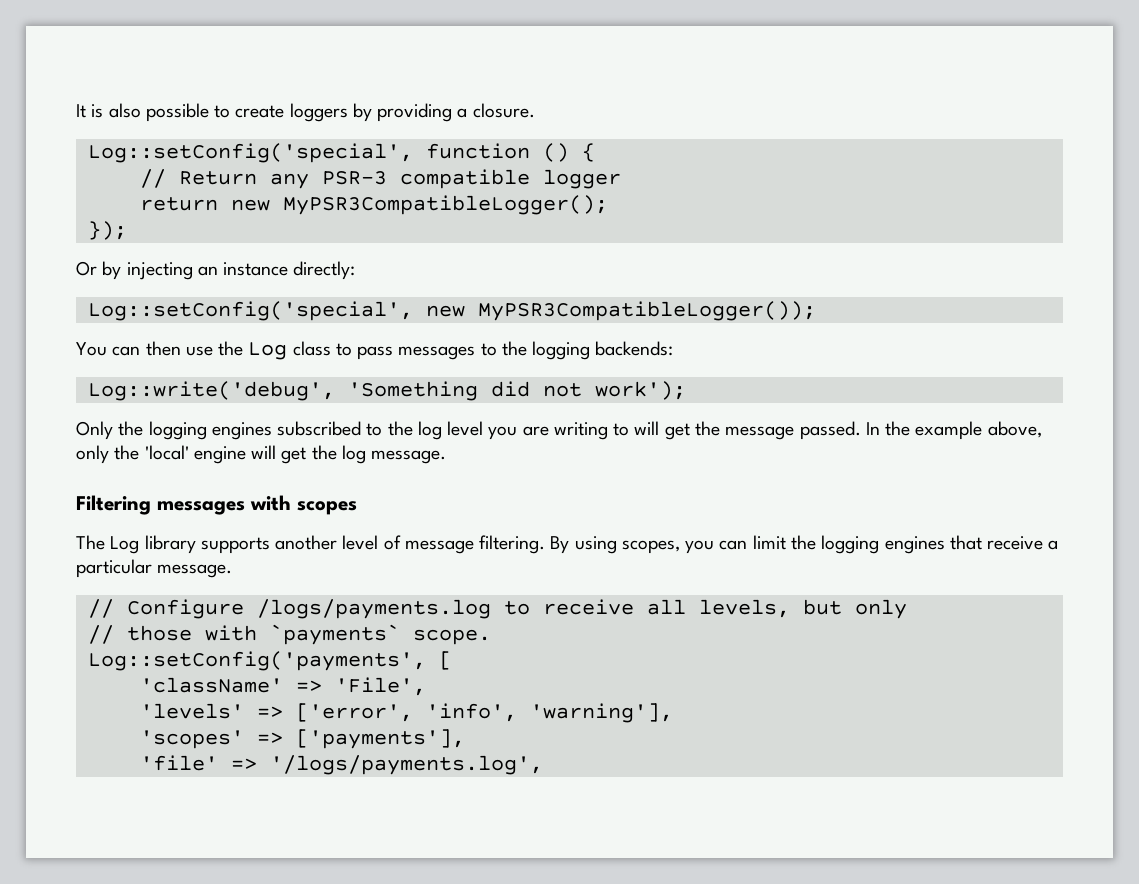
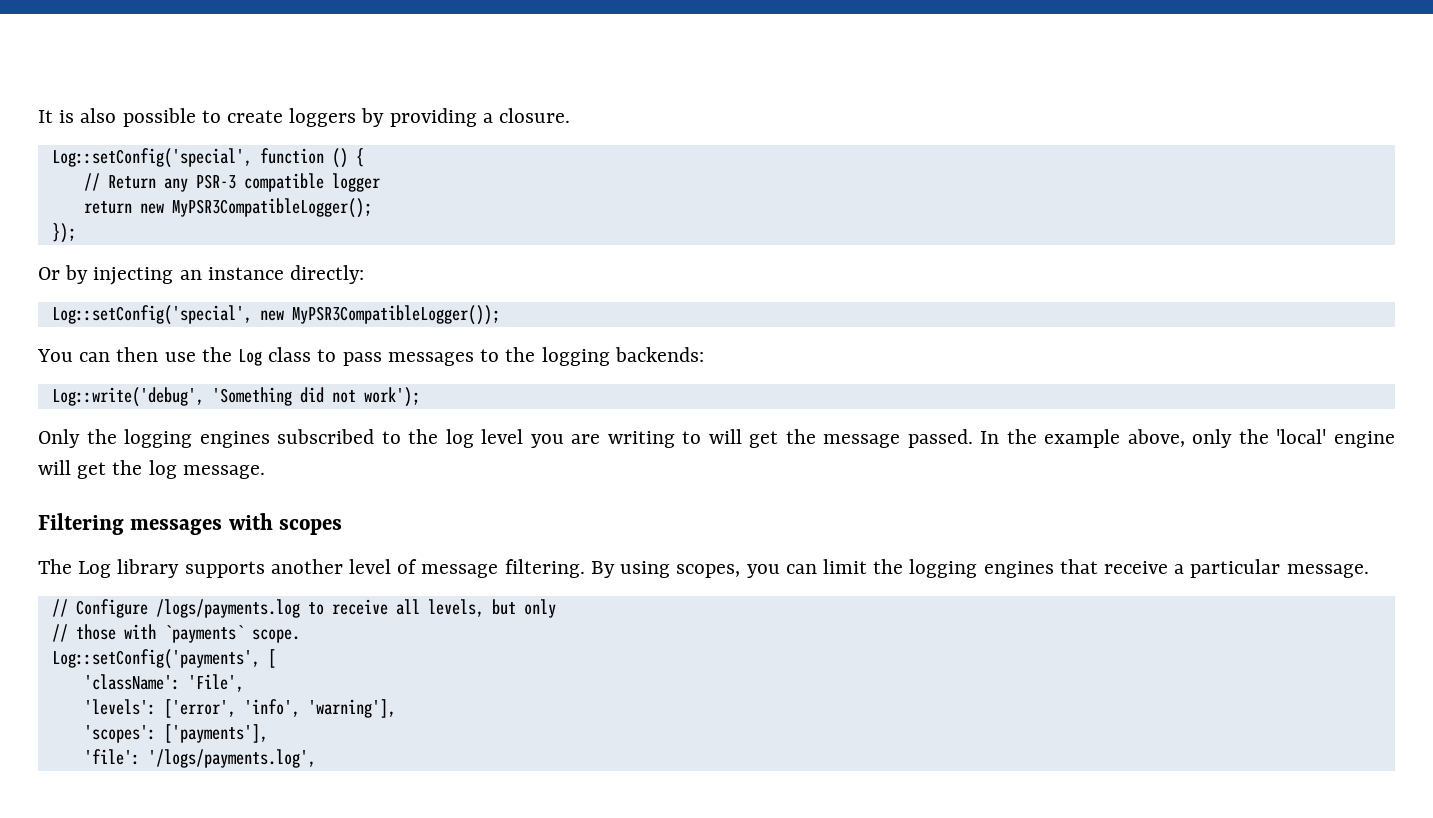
- 'className' => 'File',
+ 'className': 'File',
- 'levels' => ['error', 'info', 'warning'],
+ 'levels': ['error', 'info', 'warning'],
- 'scopes' => ['payments'],
+ 'scopes': ['payments'],
- 'file' => '/logs/payments.log',
+ 'file': '/logs/payments.log',

